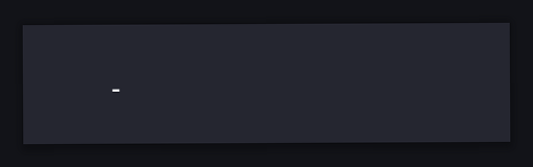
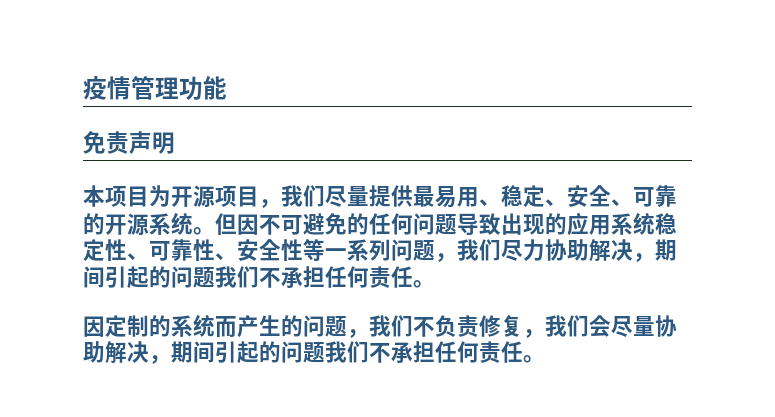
- -
+ 疫情管理功能
+ 免责声明
+ 本项目为开源项目，我们尽量提供最易用、稳定、安全、可靠的开源系统。但因不可避免的任何问题导致出现的应用系统稳定性、可靠性、安全性等一系列问题，我们尽力协助解决，期间引起的问题我们不承担任何责任。
+ 因定制的系统而产生的问题，我们不负责修复，我们会尽量协助解决，期间引起的问题我们不承担任何责任。

